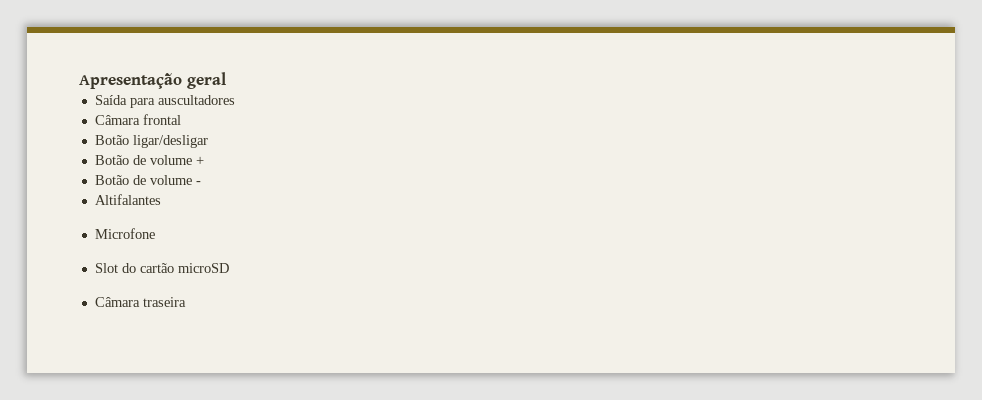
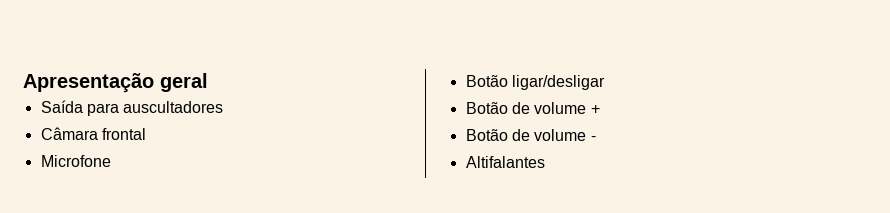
+ Microfone
- Microfone
- Slot do cartão microSD
- Câmara traseira

